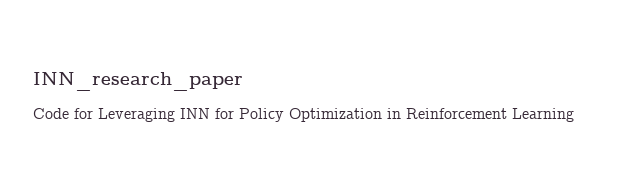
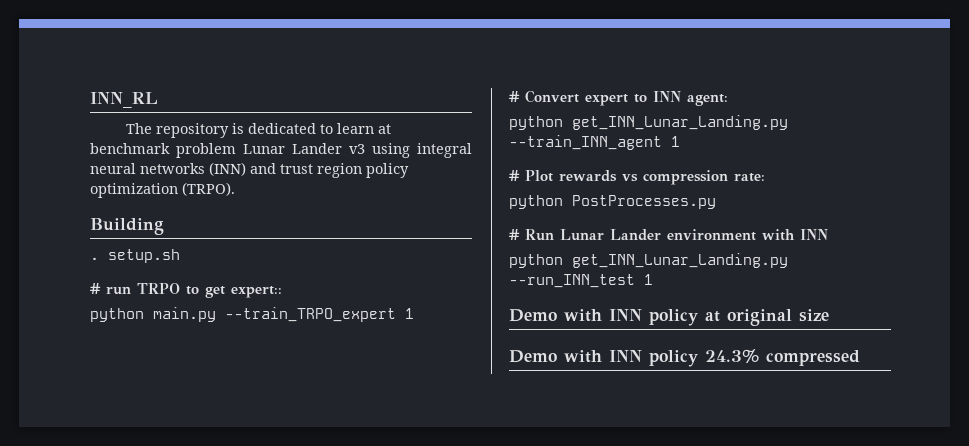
- INN_research_paper
- Code for Leveraging INN for Policy Optimization in Reinforcement Learning
+ INN_RL
+ The repository is dedicated to learn at benchmark problem Lunar Lander v3 using integral neural networks (INN) and trust region policy optimization (TRPO).
+ Building
+ . setup.sh
+ # run TRPO to get expert::
+ python main.py --train_TRPO_expert 1
+ # Convert expert to INN agent:
+ python get_INN_Lunar_Landing.py --train_INN_agent 1
+ # Plot rewards vs compression rate:
+ python PostProcesses.py
+ # Run Lunar Lander environment with INN
+ python get_INN_Lunar_Landing.py --run_INN_test 1
+ Demo with INN policy at original size
+ Demo with INN policy 24.3% compressed

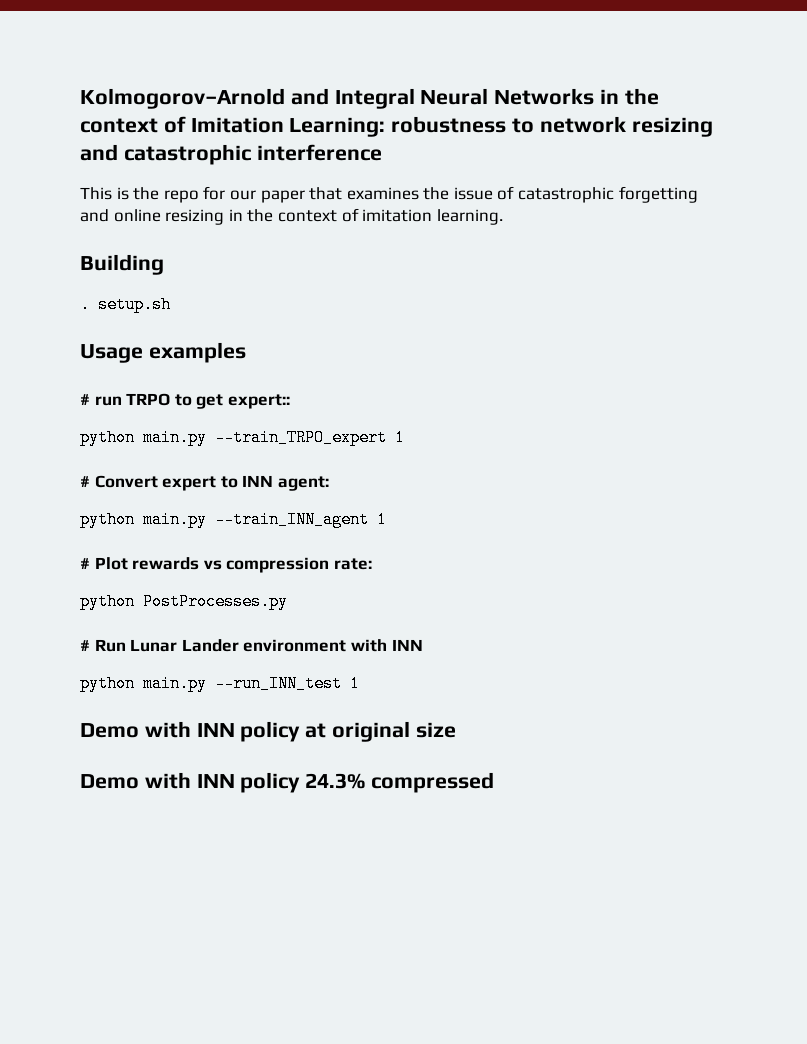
- INN_RL
- The repository is dedicated to learn at benchmark problem Lunar Lander v3 using integral neural networks (INN) and trust region policy optimization (TRPO).
+ Kolmogorov–Arnold and Integral Neural Networks in the context of Imitation Learning: robustness to network resizing and catastrophic interference
+ This is the repo for our paper that examines the issue of catastrophic forgetting and online resizing in the context of imitation learning.
+ Usage examples
- python get_INN_Lunar_Landing.py --train_INN_agent 1
+ python main.py --train_INN_agent 1
- python get_INN_Lunar_Landing.py --run_INN_test 1
+ python main.py --run_INN_test 1

